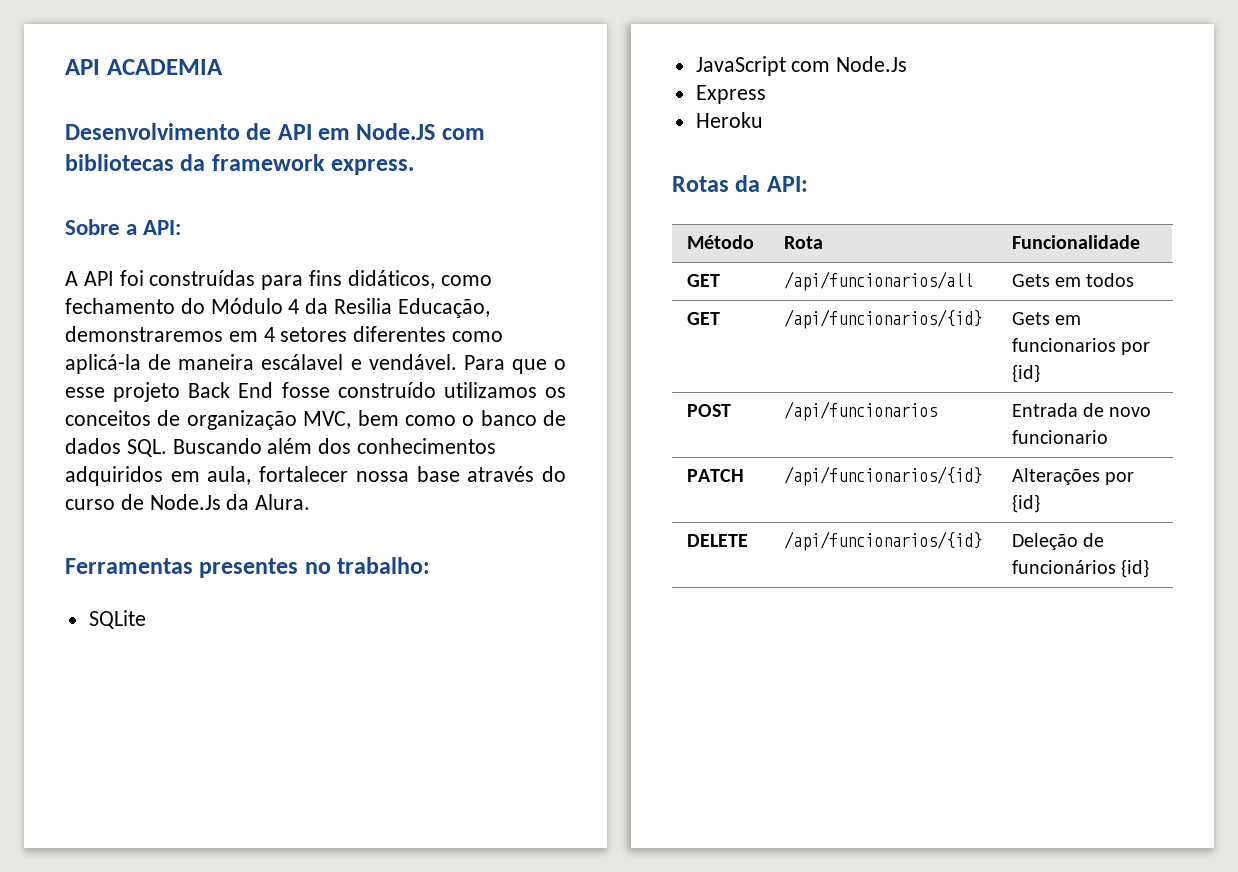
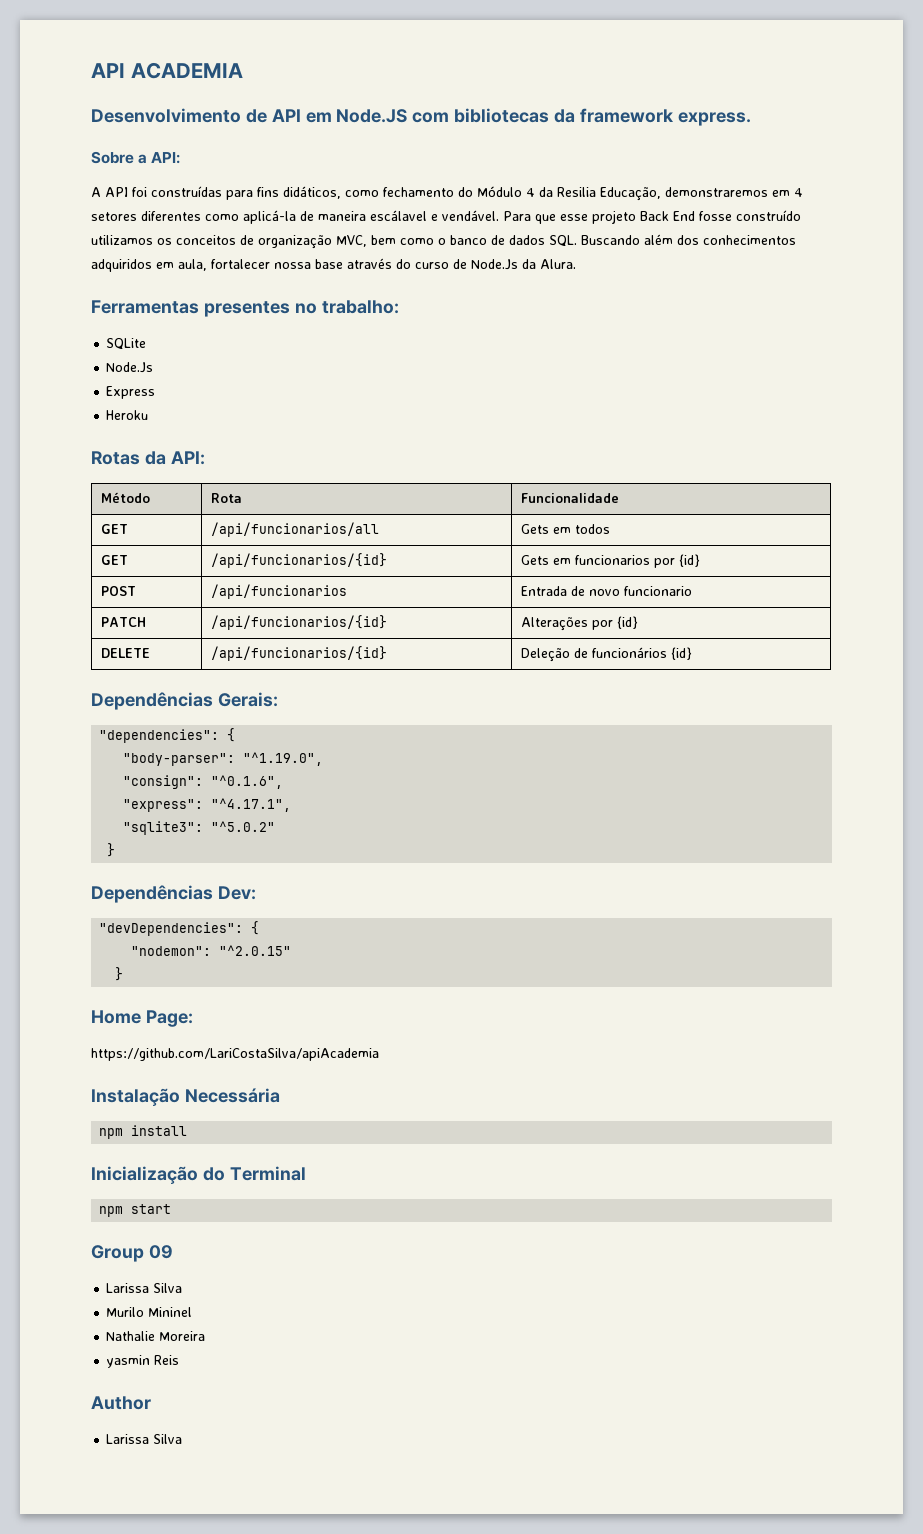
- Para que o esse projeto Back End fosse construído utilizamos os conceitos de organização MVC, bem como o banco de dados SQL. Buscando além dos conhecimentos adquiridos em aula, fortalecer nossa base através do curso de Node.Js da Alura.
+ Para que esse projeto Back End fosse construído utilizamos os conceitos de organização MVC, bem como o banco de dados SQL. Buscando além dos conhecimentos adquiridos em aula, fortalecer nossa base através do curso de Node.Js da Alura.
  SQLite
- JavaScript com Node.Js
+ Node.Js
+ Dependências Gerais:
+ "dependencies": {
+ "body-parser": "^1.19.0",
+ "consign": "^0.1.6",
+ "express": "^4.17.1",
+ "sqlite3": "^5.0.2"
+ }
+ Dependências Dev:
+ "devDependencies": {
+ "nodemon": "^2.0.15"
+ }
+ Home Page:
+ https://github.com/LariCostaSilva/apiAcademia
+ Instalação Necessária
+ npm install
+ Inicialização do Terminal
+ npm start
+ Group 09
+ Larissa Silva
+ Murilo Mininel
+ Nathalie Moreira
+ yasmin Reis
+ Author
+ Larissa Silva

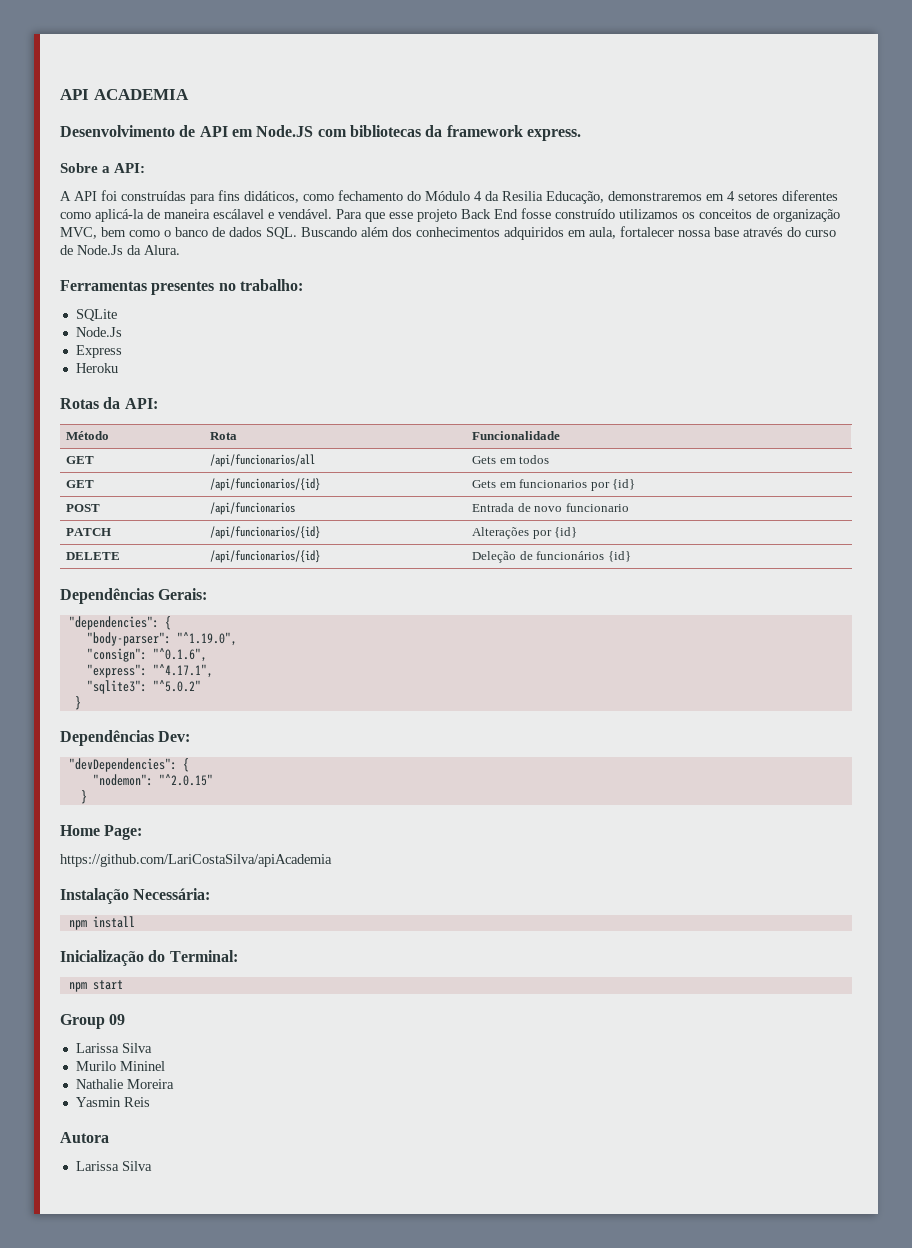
- Instalação Necessária
+ Instalação Necessária:
- Inicialização do Terminal
+ Inicialização do Terminal:
- yasmin Reis
+ Yasmin Reis
- Author
+ Autora

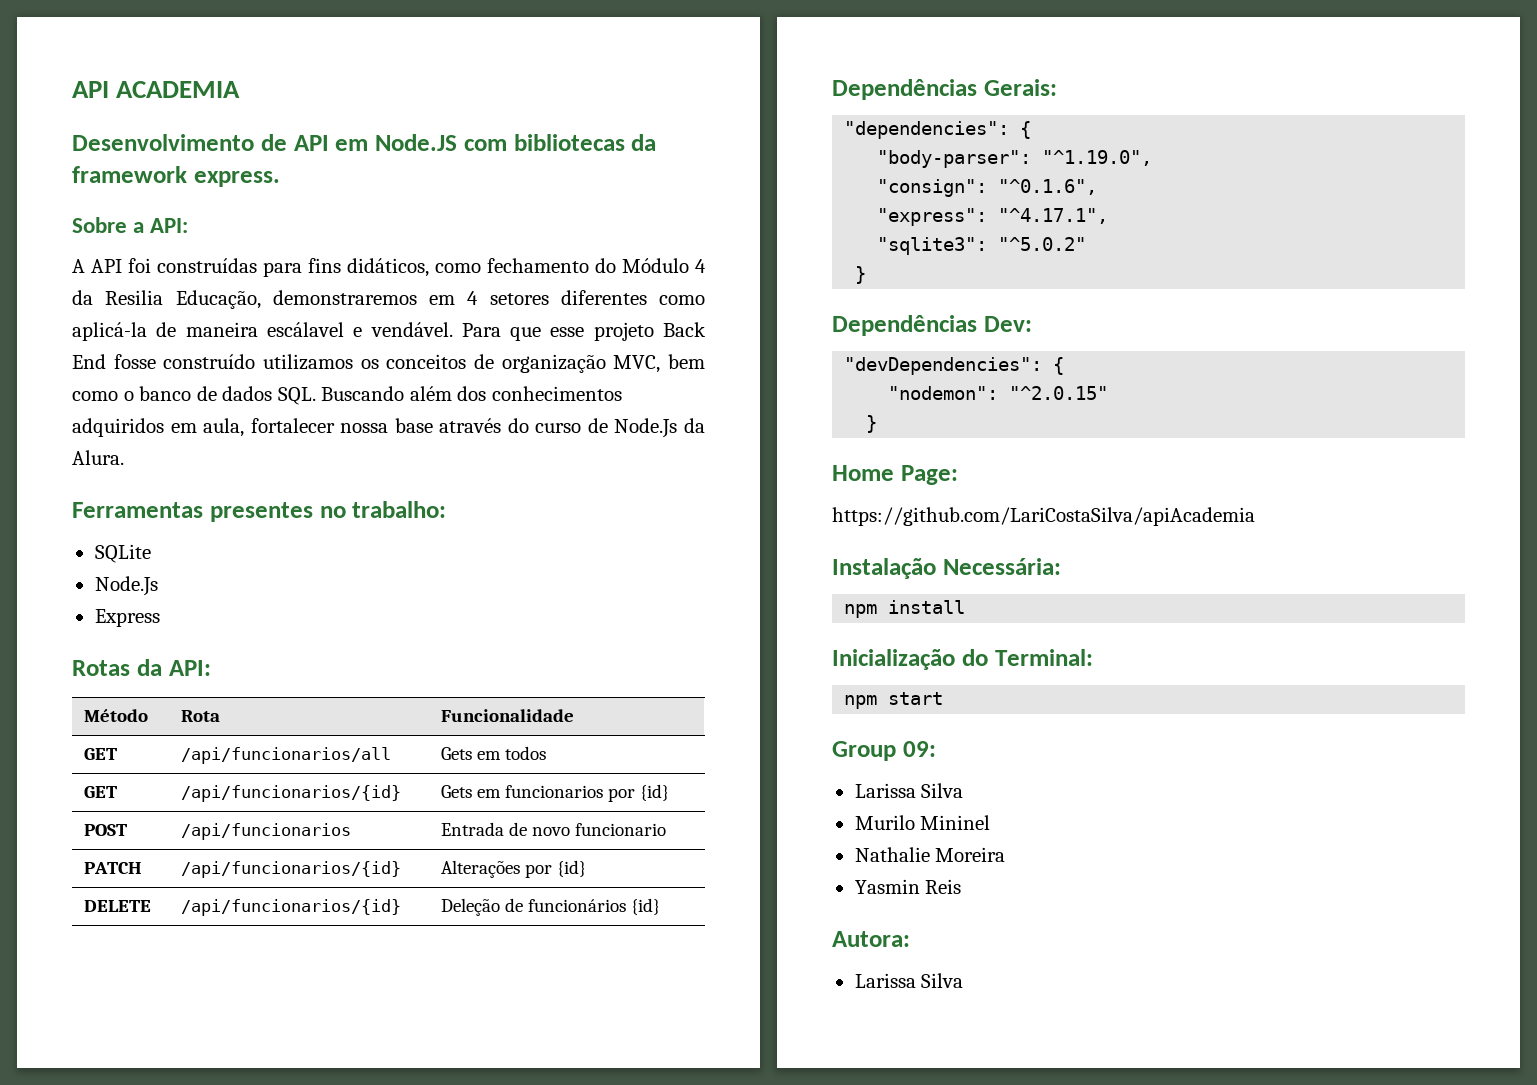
- Heroku
- Group 09
+ Group 09:
- Autora
+ Autora:

